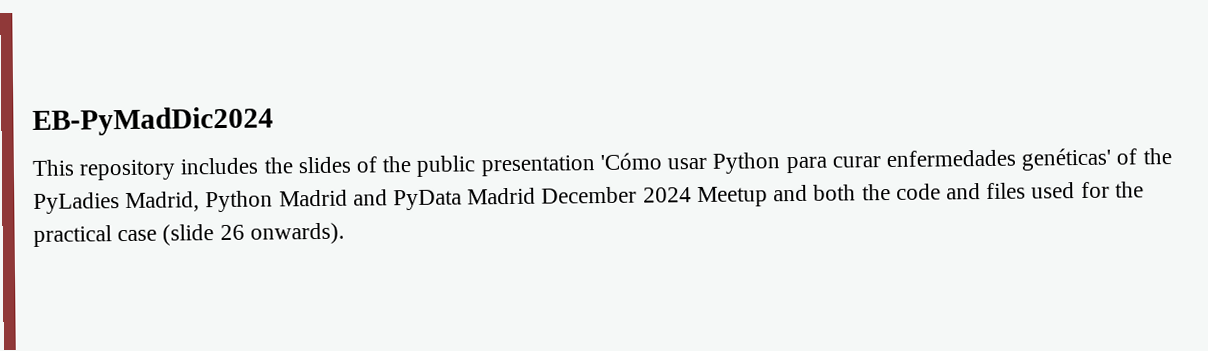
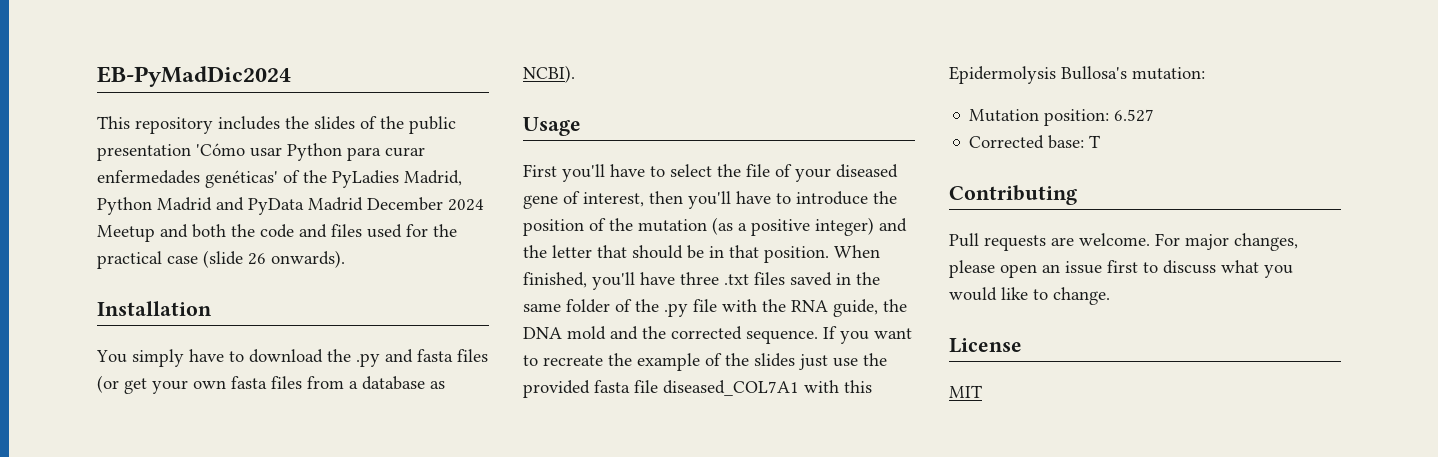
+ Installation
+ You simply have to download the .py and fasta files (or get your own fasta files from a database as NCBI).
+ Usage
+ First you'll have to select the file of your diseased gene of interest, then you'll have to introduce the position of the mutation (as a positive integer) and the letter that should be in that position. When finished, you'll have three .txt files saved in the same folder of the .py file with the RNA guide, the DNA mold and the corrected sequence. If you want to recreate the example of the slides just use the provided fasta file diseased_COL7A1 with this Epidermolysis Bullosa's mutation:
+ Mutation position: 6.527
+ Corrected base: T
+ Contributing
+ Pull requests are welcome. For major changes, please open an issue first to discuss what you would like to change.
+ License
+ MIT

